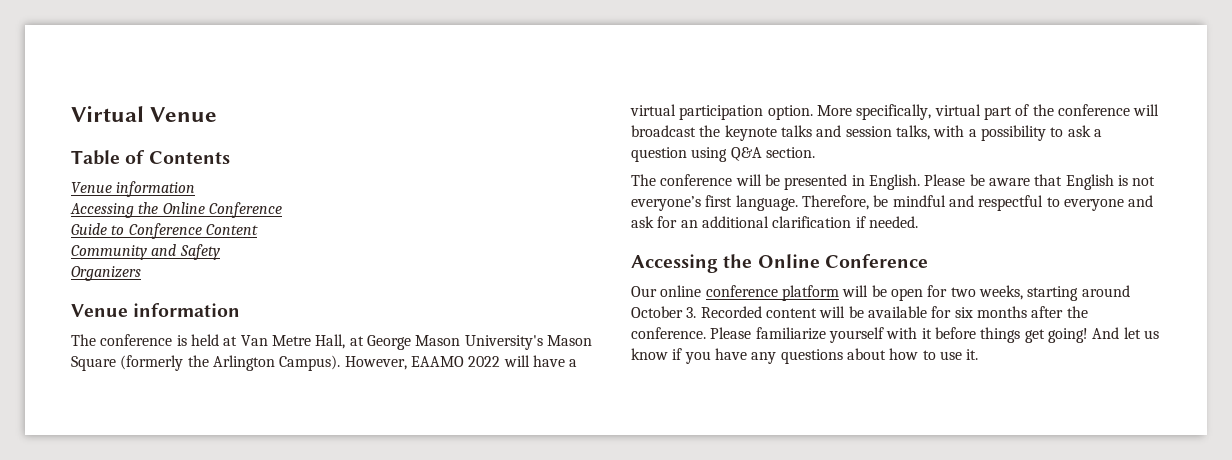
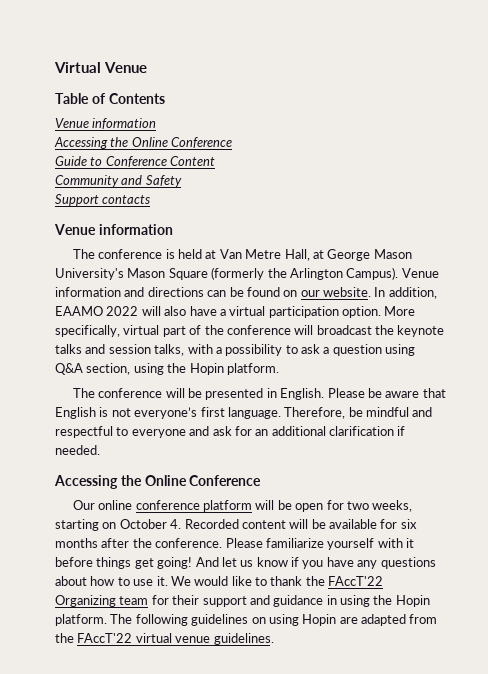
- Organizers
+ Support contacts
- However, EAAMO 2022 will have a virtual participation option.
+ Venue information and directions can be found on our website. In addition, EAAMO 2022 will also have a virtual participation option.
- More specifically, virtual part of the conference will broadcast the keynote talks and session talks, with a possibility to ask a question using Q&A section.
+ More specifically, virtual part of the conference will broadcast the keynote talks and session talks, with a possibility to ask a question using Q&A section, using the Hopin platform.
- Our online conference platform will be open for two weeks, starting around October 3. Recorded content will be available for six months after the conference.
+ Our online conference platform will be open for two weeks, starting on October 4. Recorded content will be available for six months after the conference.
+ We would like to thank the FAccT'22 Organizing team for their support and guidance in using the Hopin platform. The following guidelines on using Hopin are adapted from the FAccT'22 virtual venue guidelines.

